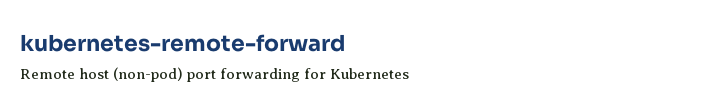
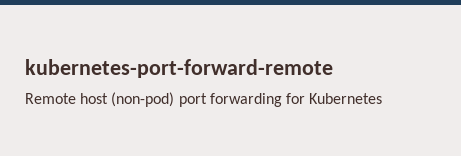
- kubernetes-remote-forward
+ kubernetes-port-forward-remote

